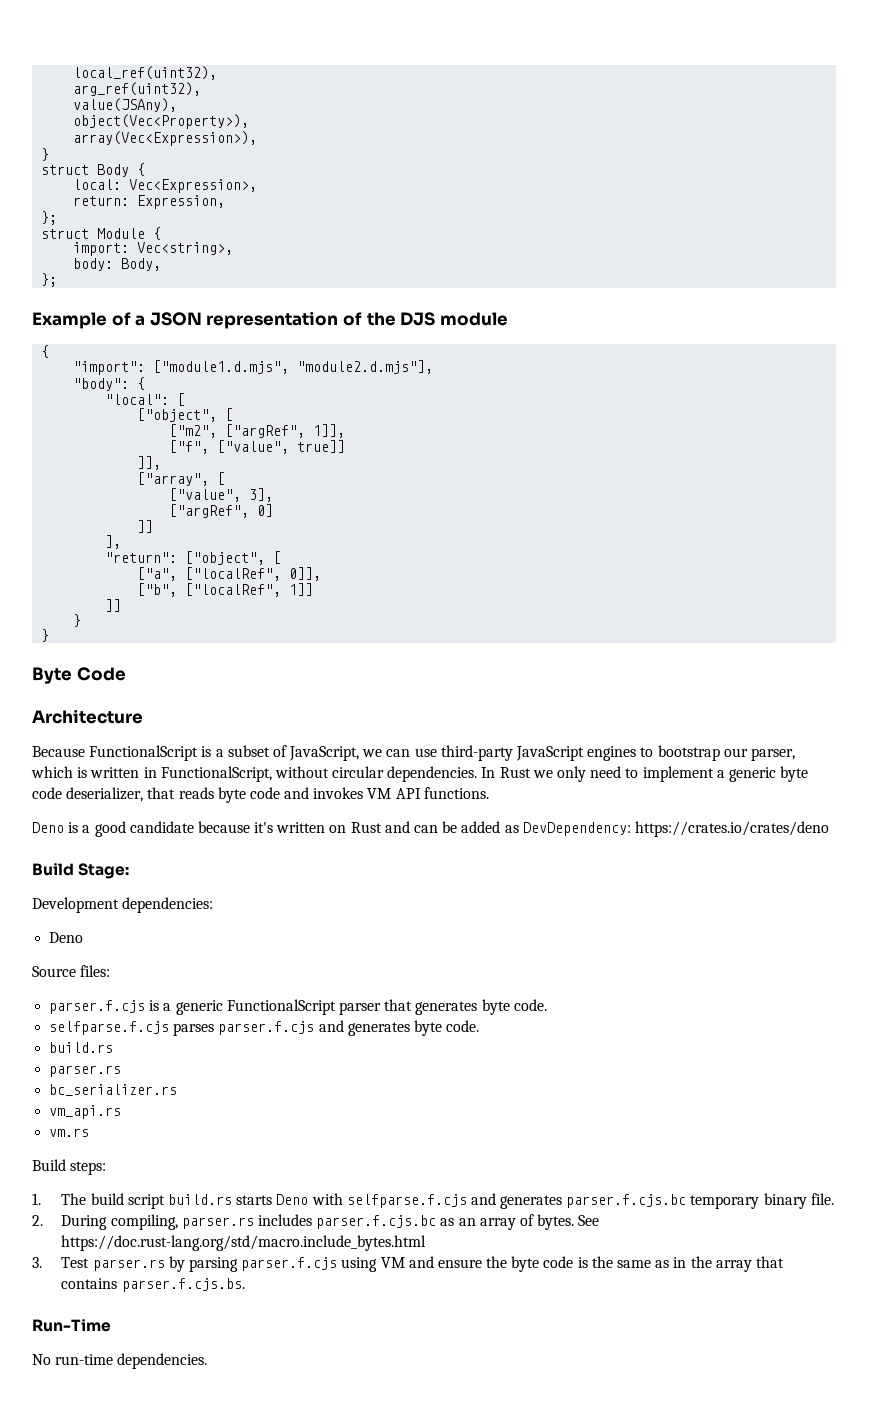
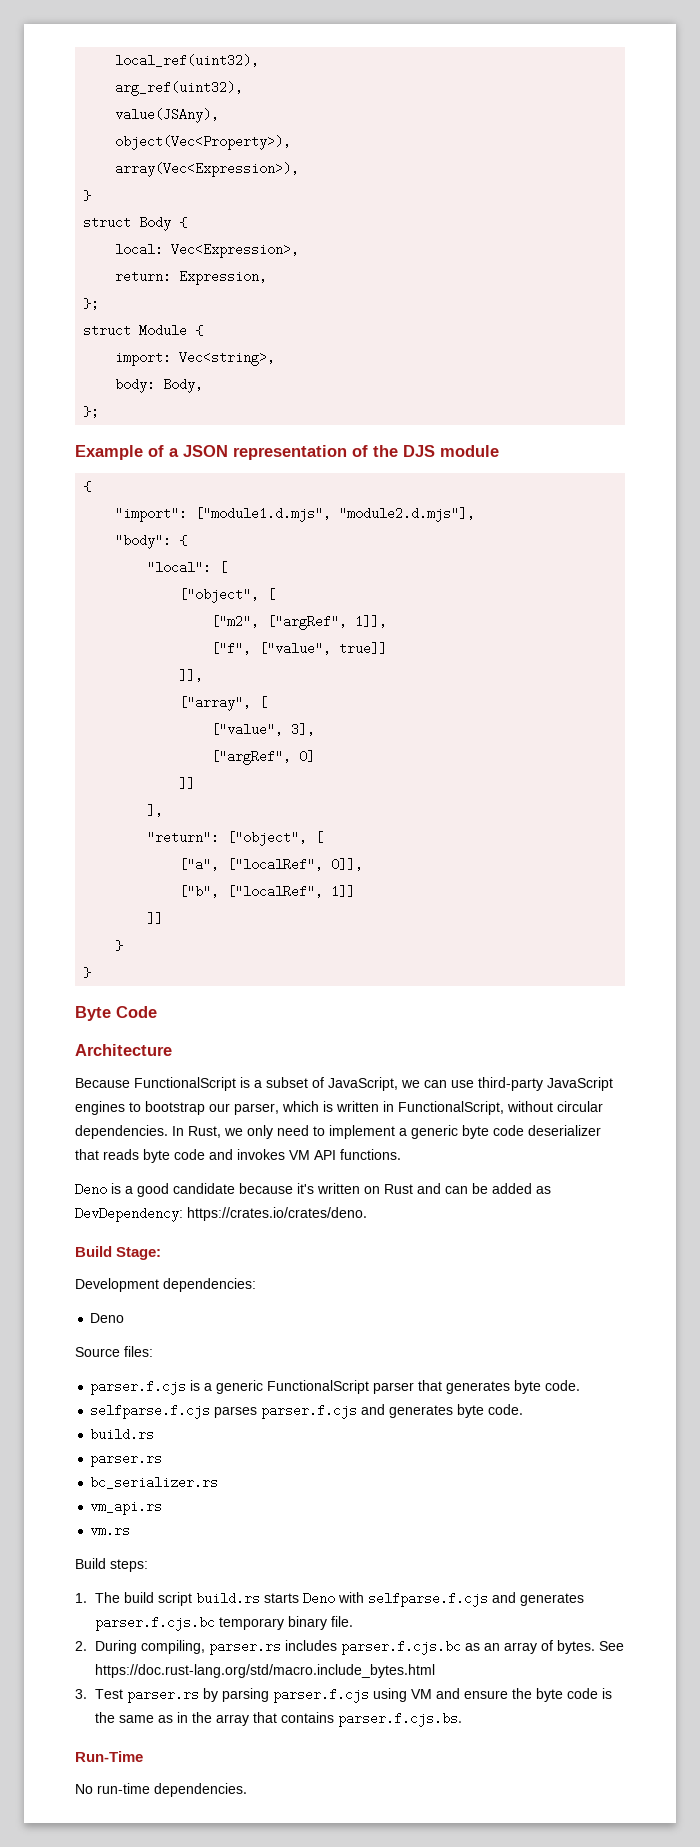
- In Rust we only need to implement a generic byte code deserializer, that reads byte code and invokes VM API functions.
+ In Rust, we only need to implement a generic byte code deserializer that reads byte code and invokes VM API functions.
- Deno is a good candidate because it's written on Rust and can be added as DevDependency: https://crates.io/crates/deno
+ Deno is a good candidate because it's written on Rust and can be added as DevDependency: https://crates.io/crates/deno.

